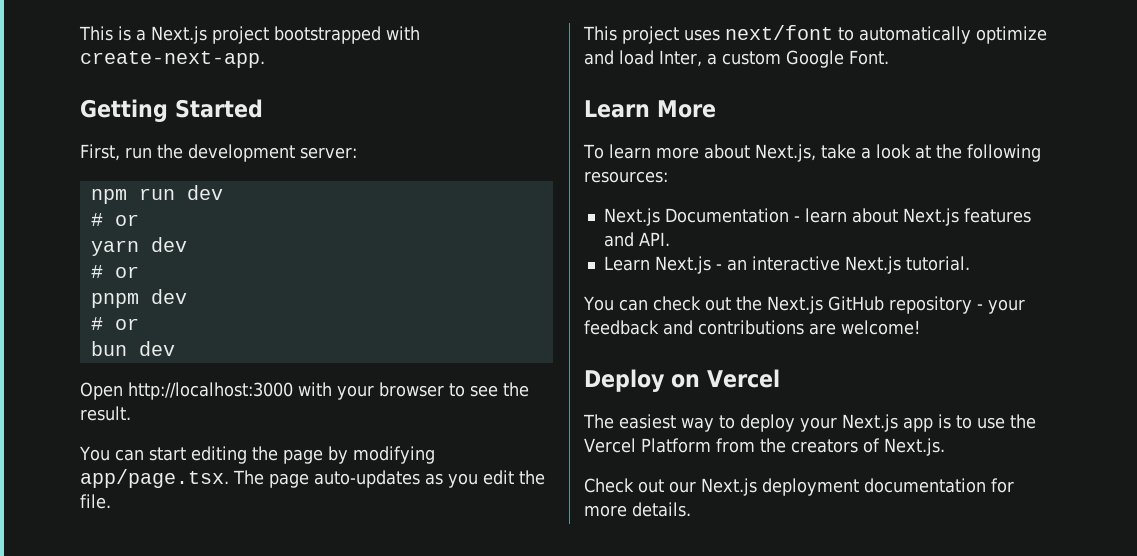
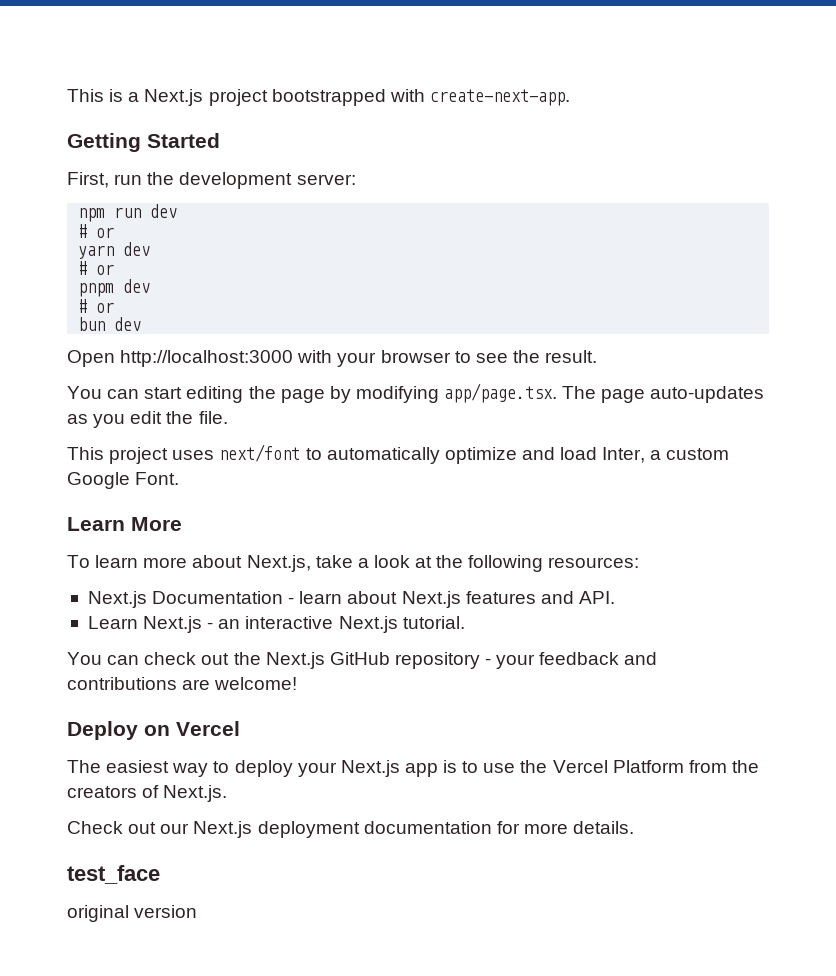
+ test_face
+ original version

